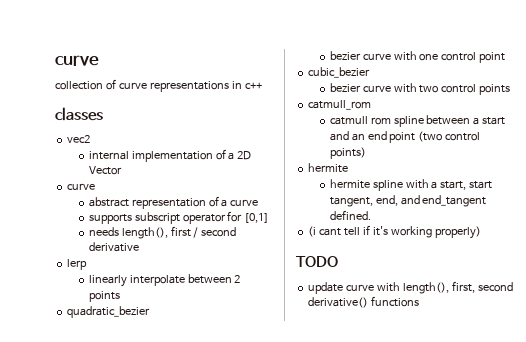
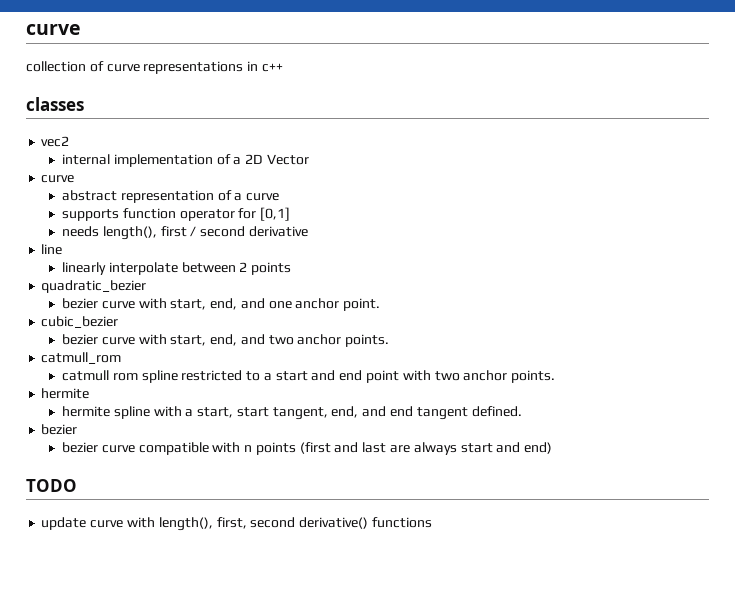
- supports subscript operator for [0,1]
+ supports function operator for [0,1]
- lerp
+ line
- bezier curve with one control point
+ bezier curve with start, end, and one anchor point.
  cubic_bezier
- bezier curve with two control points
+ bezier curve with start, end, and two anchor points.
- catmull rom spline between a start and an end point (two control points)
+ catmull rom spline restricted to a start and end point with two anchor points.
- hermite spline with a start, start tangent, end, and end_tangent defined.
- (i cant tell if it's working properly)
+ hermite spline with a start, start tangent, end, and end tangent defined.
+ bezier
+ bezier curve compatible with n points (first and last are always start and end)

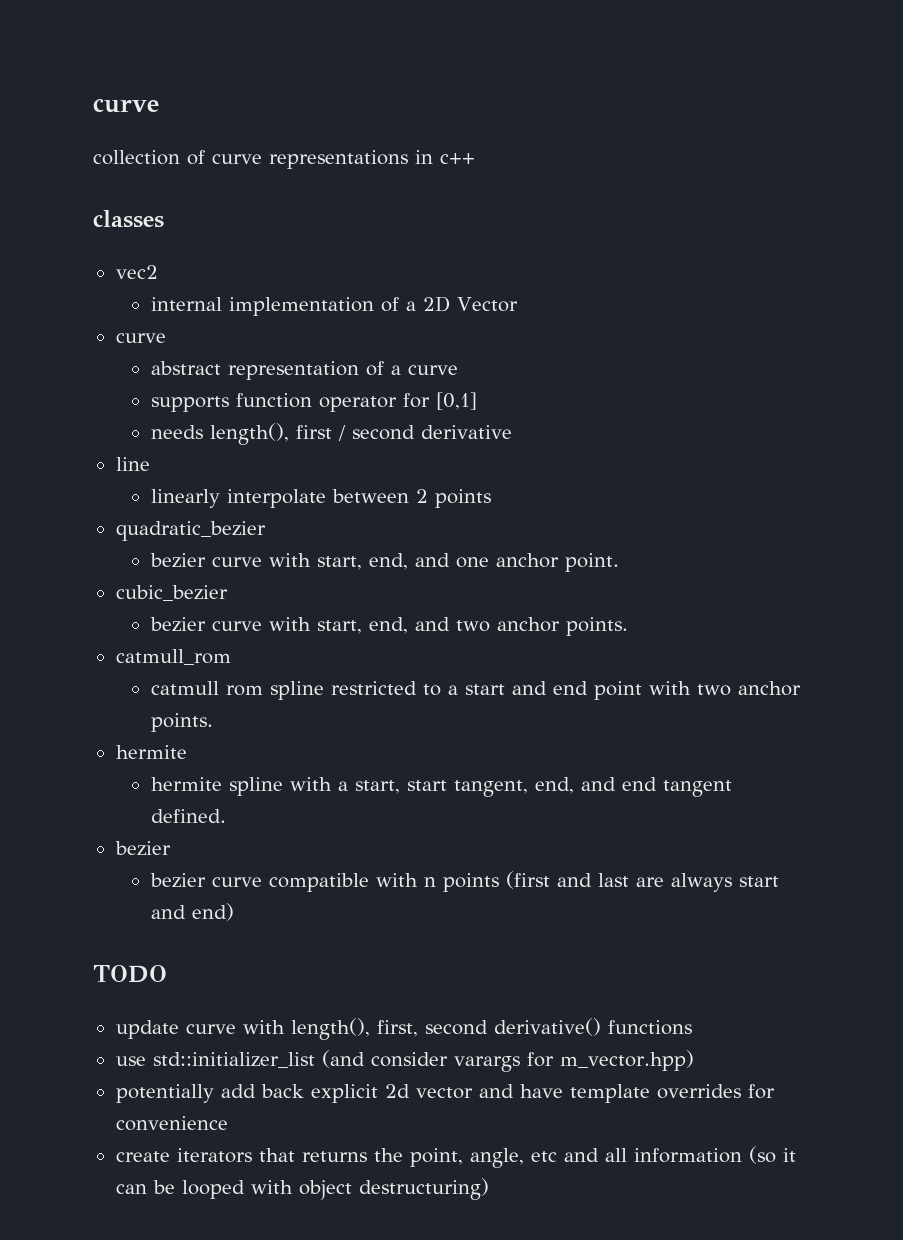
+ use std::initializer_list (and consider varargs for m_vector.hpp)
+ potentially add back explicit 2d vector and have template overrides for convenience
+ create iterators that returns the point, angle, etc and all information (so it can be looped with object destructuring)

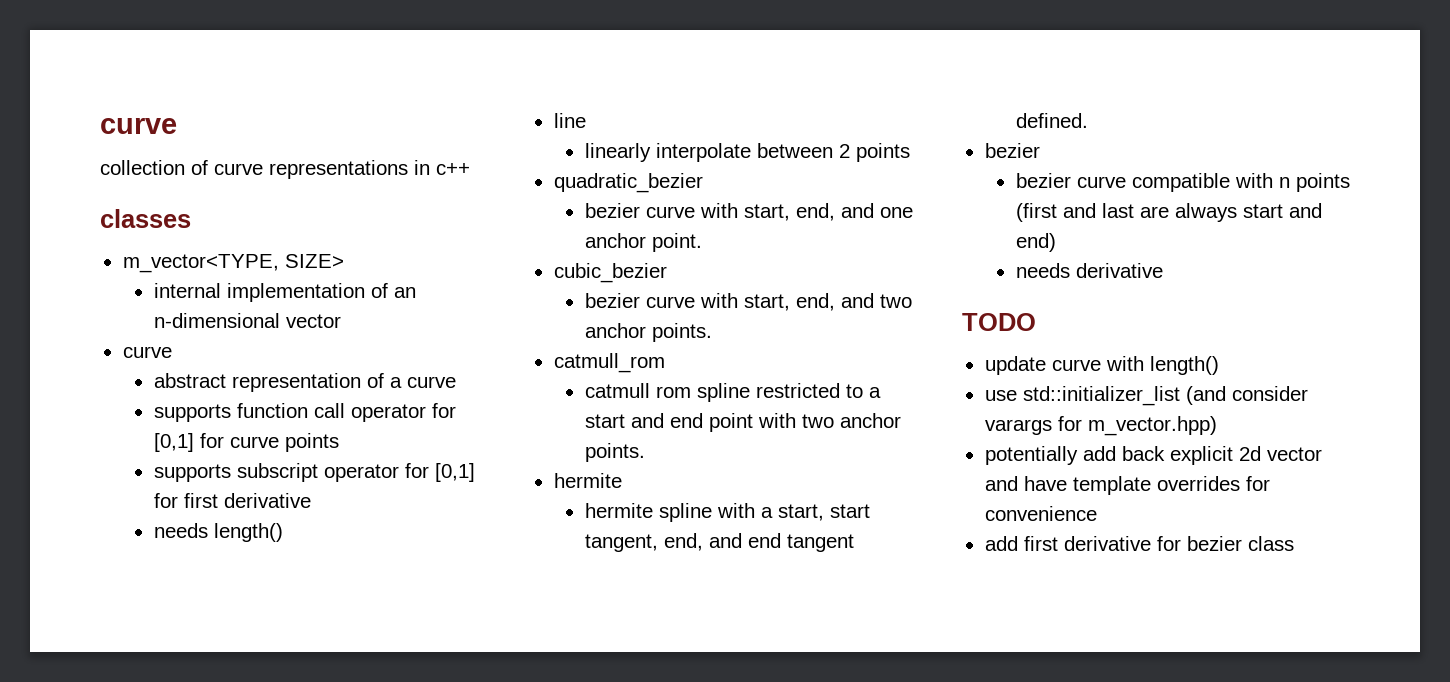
- vec2
+ m_vector<TYPE, SIZE>
- internal implementation of a 2D Vector
+ internal implementation of an n-dimensional vector
- supports function operator for [0,1]
- needs length(), first / second derivative
+ supports function call operator for [0,1] for curve points
+ supports subscript operator for [0,1] for first derivative
+ needs length()
+ needs derivative
- update curve with length(), first, second derivative() functions
+ update curve with length()
- create iterators that returns the point, angle, etc and all information (so it can be looped with object destructuring)
+ add first derivative for bezier class

